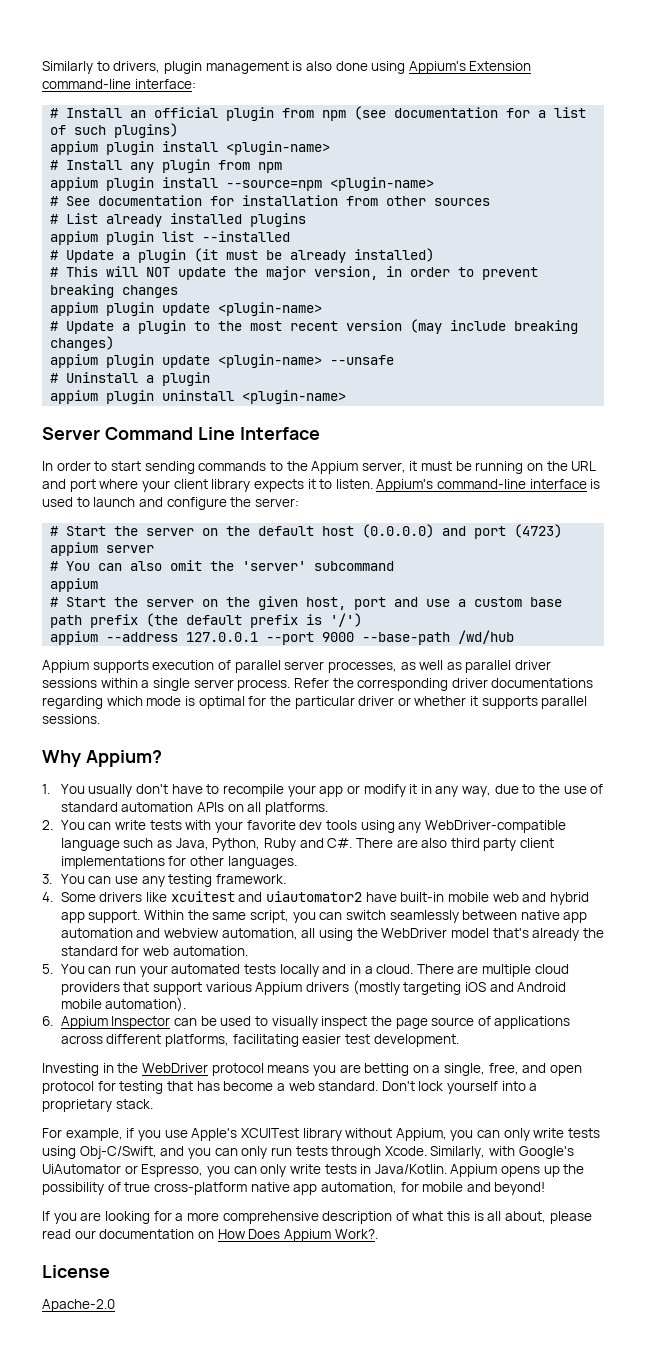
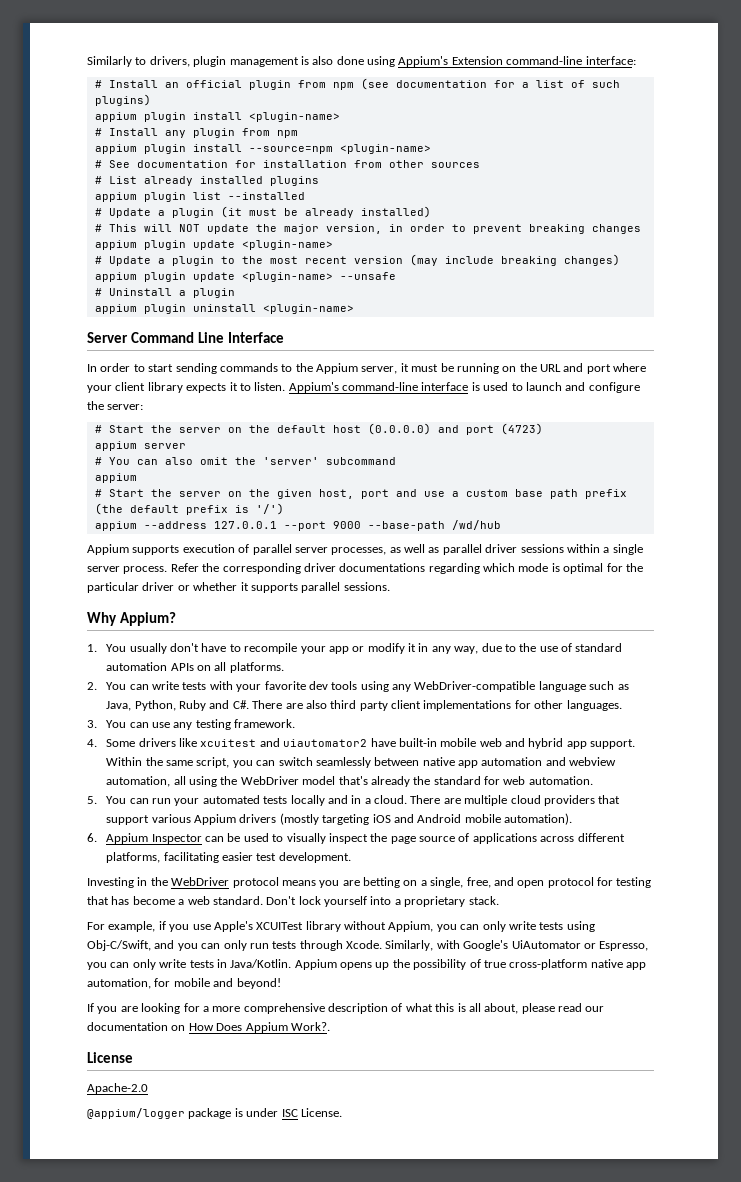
+ @appium/logger package is under ISC License.

